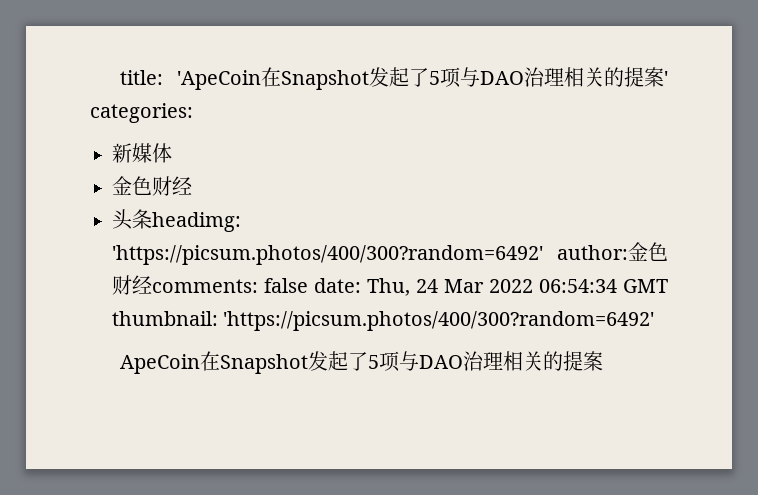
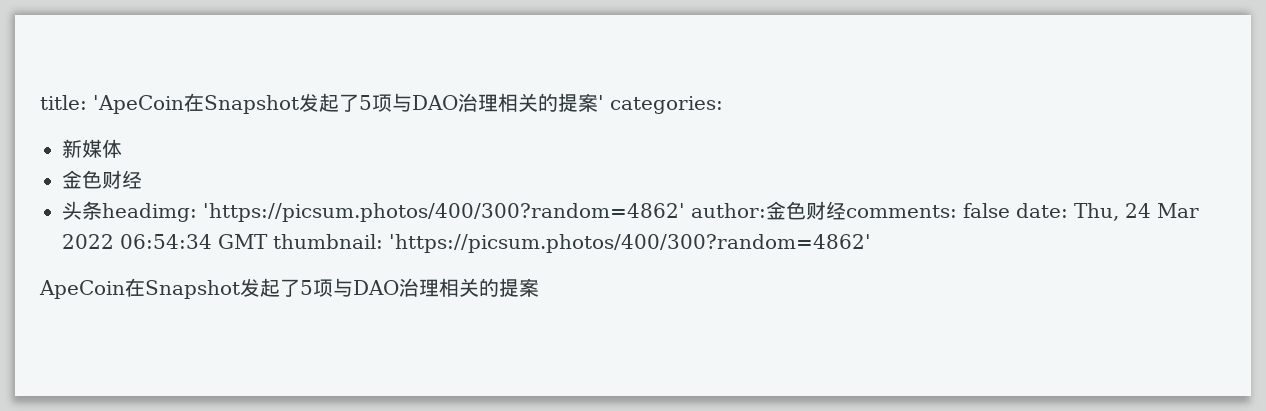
- 头条headimg: 'https://picsum.photos/400/300?random=6492' author:金色财经comments: false date: Thu, 24 Mar 2022 06:54:34 GMT thumbnail: 'https://picsum.photos/400/300?random=6492'
+ 头条headimg: 'https://picsum.photos/400/300?random=4862' author:金色财经comments: false date: Thu, 24 Mar 2022 06:54:34 GMT thumbnail: 'https://picsum.photos/400/300?random=4862'

